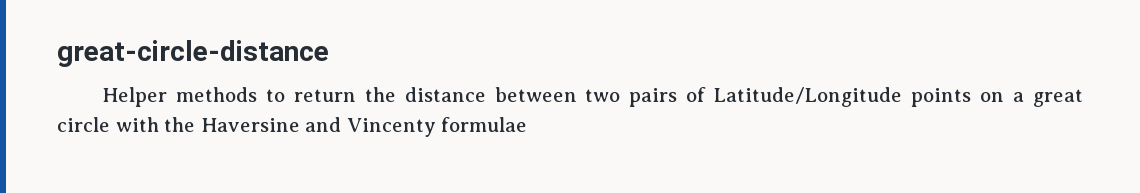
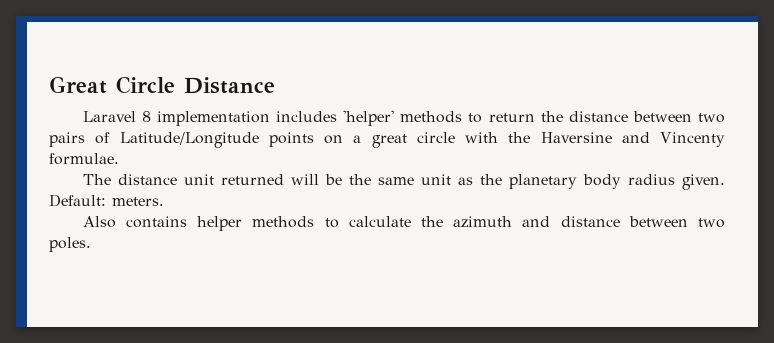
- great-circle-distance
- Helper methods to return the distance between two pairs of Latitude/Longitude points on a great circle with the Haversine and Vincenty formulae
+ Great Circle Distance
+ Laravel 8 implementation includes 'helper' methods to return the distance between two pairs of Latitude/Longitude points on a great circle with the Haversine and Vincenty formulae.
+ The distance unit returned will be the same unit as the planetary body radius given. Default: meters.
+ Also contains helper methods to calculate the azimuth and distance between two poles.

